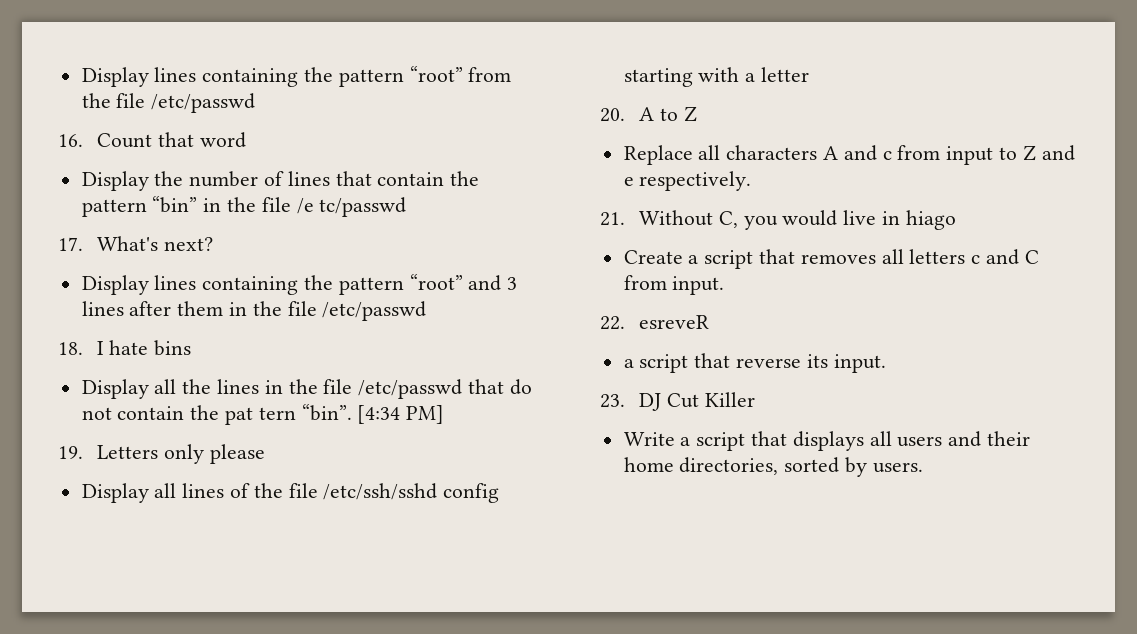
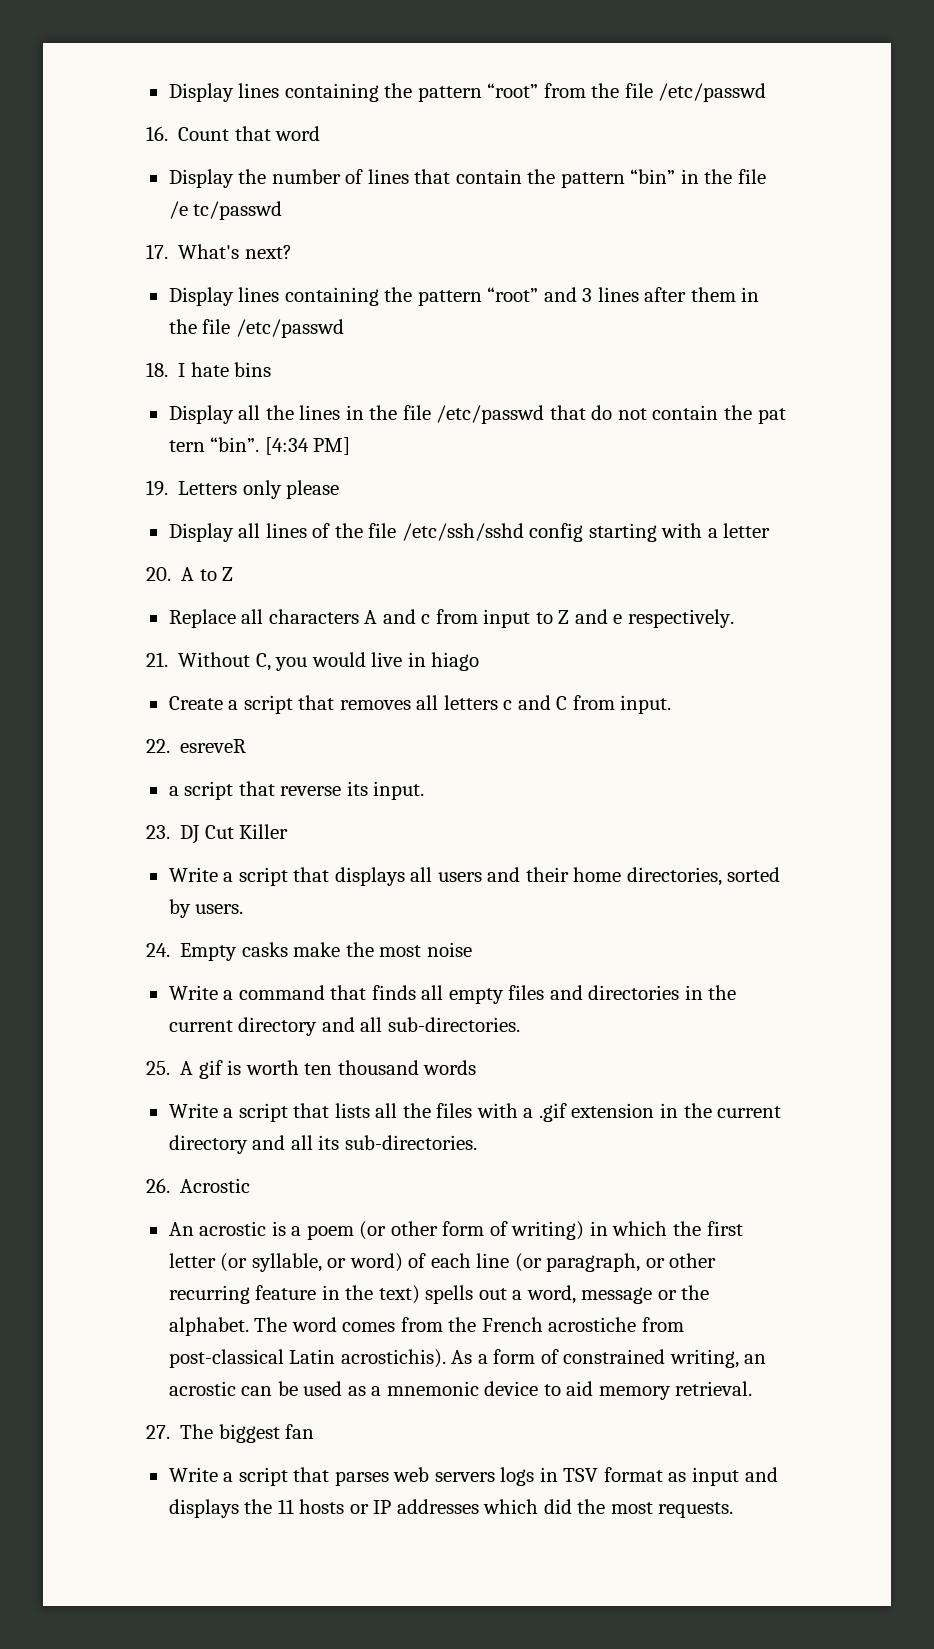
+ 24. Empty casks make the most noise
+ Write a command that finds all empty files and directories in the current directory and all sub-directories.
+ 25. A gif is worth ten thousand words
+ Write a script that lists all the files with a .gif extension in the current directory and all its sub-directories.
+ 26. Acrostic
+ An acrostic is a poem (or other form of writing) in which the first letter (or syllable, or word) of each line (or paragraph, or other recurring feature in the text) spells out a word, message or the alphabet. The word comes from the French acrostiche from post-classical Latin acrostichis). As a form of constrained writing, an acrostic can be used as a mnemonic device to aid memory retrieval.
+ 27. The biggest fan
+ Write a script that parses web servers logs in TSV format as input and displays the 11 hosts or IP addresses which did the most requests.

